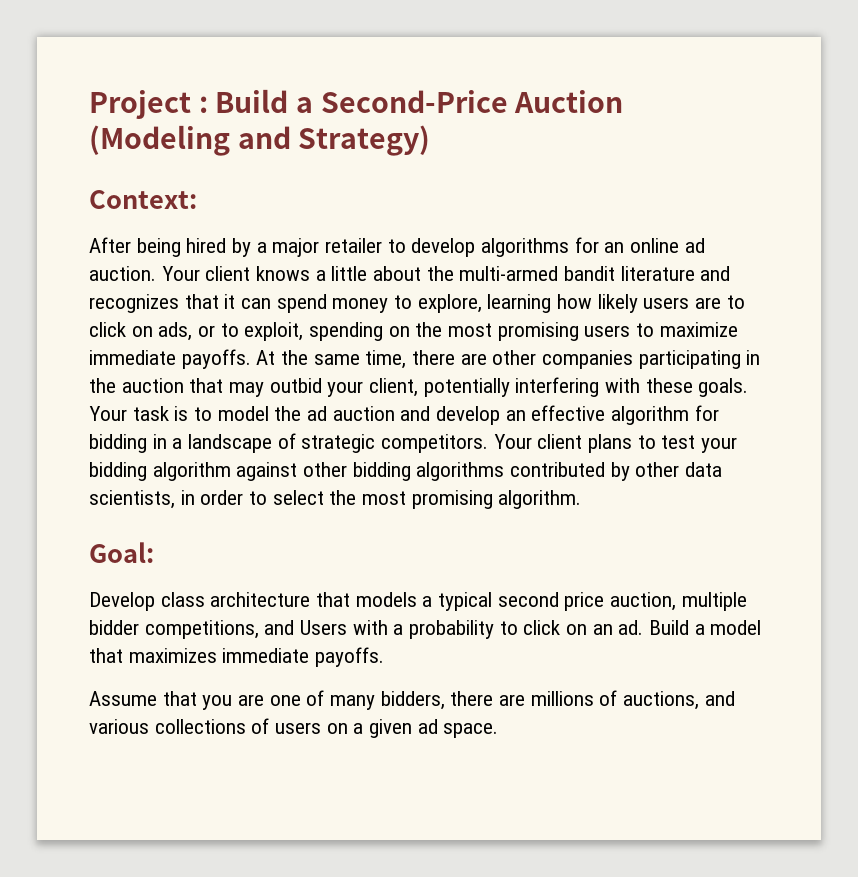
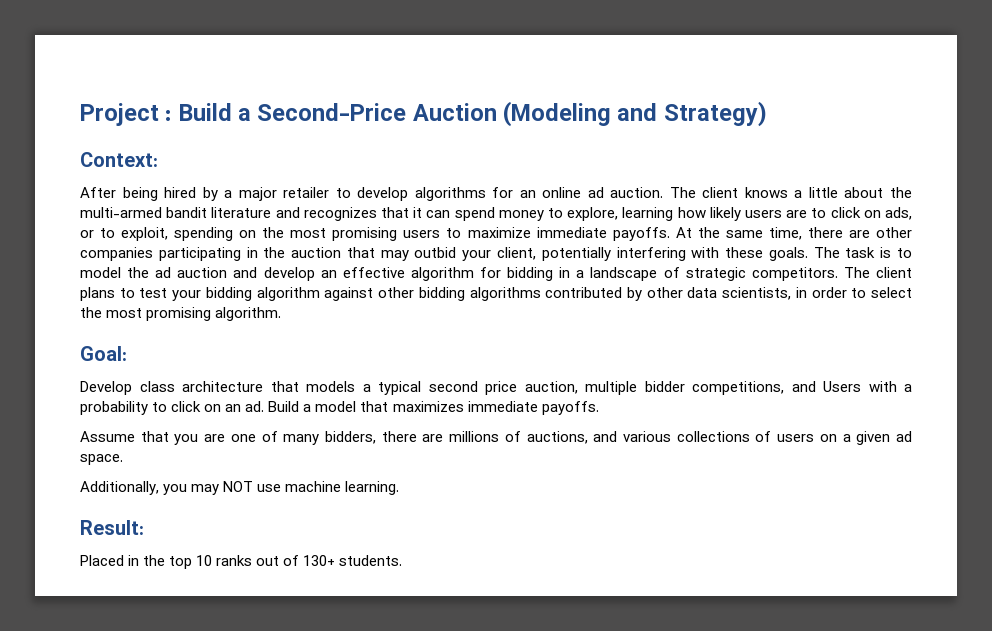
- Your client knows a little about the multi-armed bandit literature and recognizes that it can spend money to explore, learning how likely users are to click on ads, or to exploit, spending on the most promising users to maximize immediate payoffs.
+ The client knows a little about the multi-armed bandit literature and recognizes that it can spend money to explore, learning how likely users are to click on ads, or to exploit, spending on the most promising users to maximize immediate payoffs.
- Your task is to model the ad auction and develop an effective algorithm for bidding in a landscape of strategic competitors.
+ The task is to model the ad auction and develop an effective algorithm for bidding in a landscape of strategic competitors.
- Your client plans to test your bidding algorithm against other bidding algorithms contributed by other data scientists, in order to select the most promising algorithm.
+ The client plans to test your bidding algorithm against other bidding algorithms contributed by other data scientists, in order to select the most promising algorithm.
+ Additionally, you may NOT use machine learning.
+ Result:
+ Placed in the top 10 ranks out of 130+ students.

